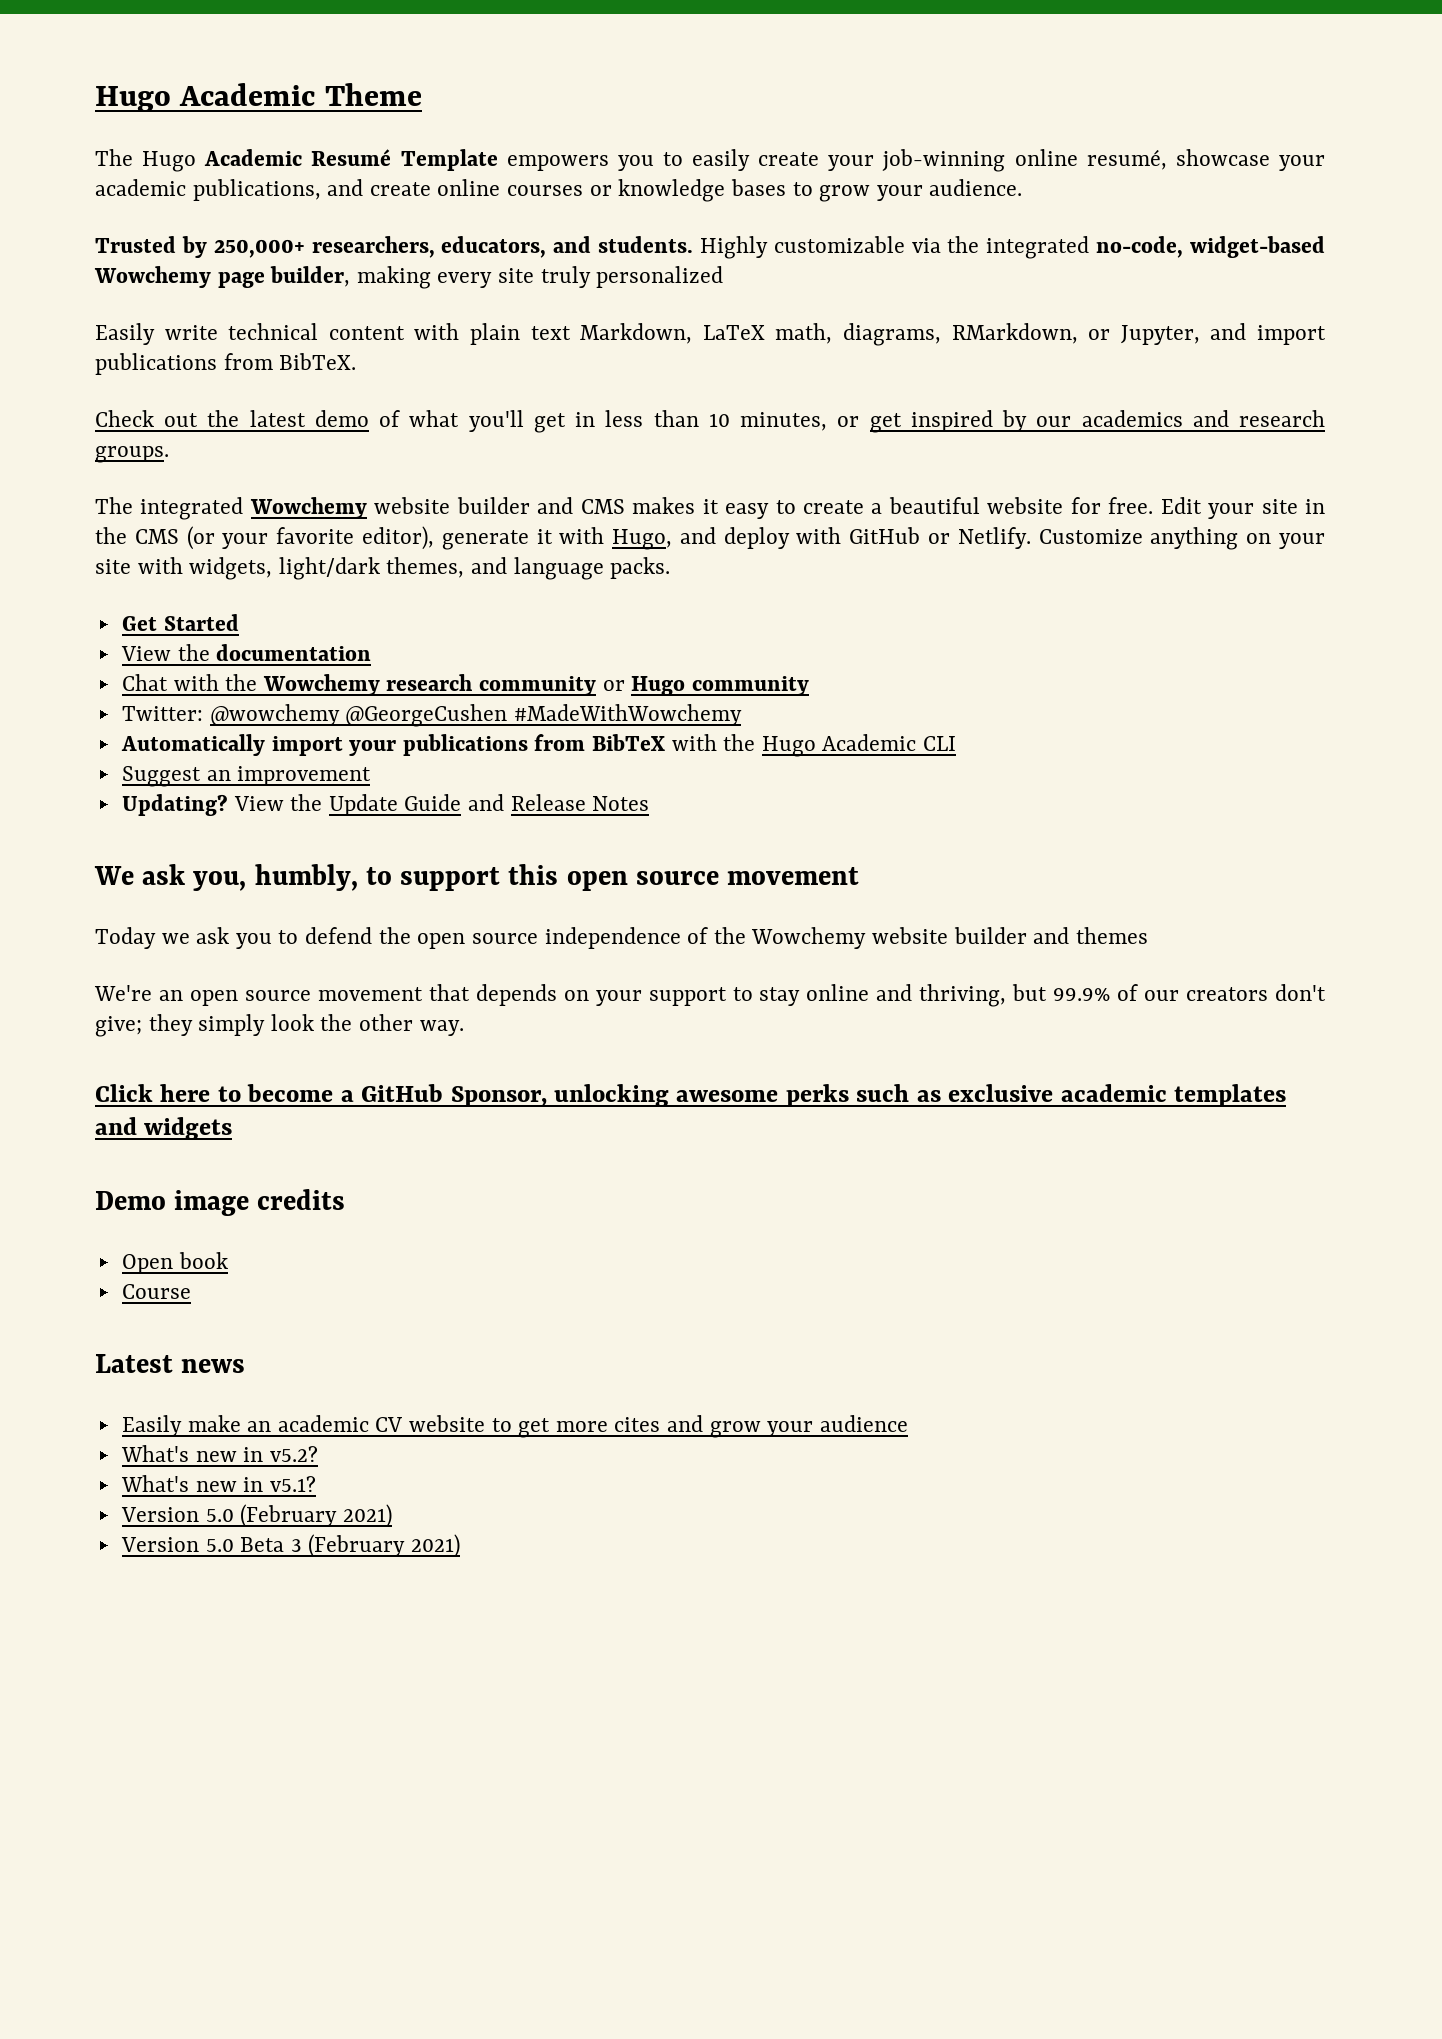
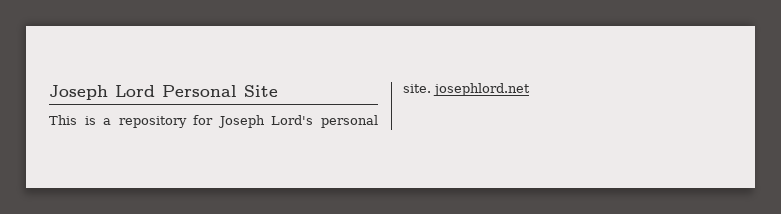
- Hugo Academic Theme
- The Hugo Academic Resumé Template empowers you to easily create your job-winning online resumé, showcase your academic publications, and create online courses or knowledge bases to grow your audience.
- Trusted by 250,000+ researchers, educators, and students. Highly customizable via the integrated no-code, widget-based Wowchemy page builder, making every site truly personalized
- Easily write technical content with plain text Markdown, LaTeX math, diagrams, RMarkdown, or Jupyter, and import publications from BibTeX.
- Check out the latest demo of what you'll get in less than 10 minutes, or get inspired by our academics and research groups.
- The integrated Wowchemy website builder and CMS makes it easy to create a beautiful website for free. Edit your site in the CMS (or your favorite editor), generate it with Hugo, and deploy with GitHub or Netlify. Customize anything on your site with widgets, light/dark themes, and language packs.
- Get Started
- View the documentation
- Chat with the Wowchemy research community or Hugo community
- Twitter: @wowchemy @GeorgeCushen #MadeWithWowchemy
- Automatically import your publications from BibTeX with the Hugo Academic CLI
- Suggest an improvement
- Updating? View the Update Guide and Release Notes
- We ask you, humbly, to support this open source movement
- Today we ask you to defend the open source independence of the Wowchemy website builder and themes
- We're an open source movement that depends on your support to stay online and thriving, but 99.9% of our creators don't give; they simply look the other way.
- Click here to become a GitHub Sponsor, unlocking awesome perks such as exclusive academic templates and widgets
- Demo image credits
- Open book
- Course
- Latest news
- Easily make an academic CV website to get more cites and grow your audience
- What's new in v5.2?
- What's new in v5.1?
- Version 5.0 (February 2021)
- Version 5.0 Beta 3 (February 2021)
+ Joseph Lord Personal Site
+ This is a repository for Joseph Lord's personal site. josephlord.net

